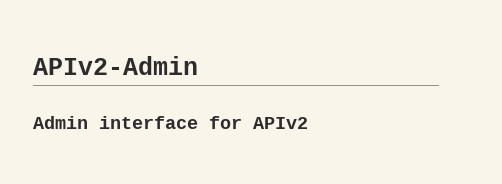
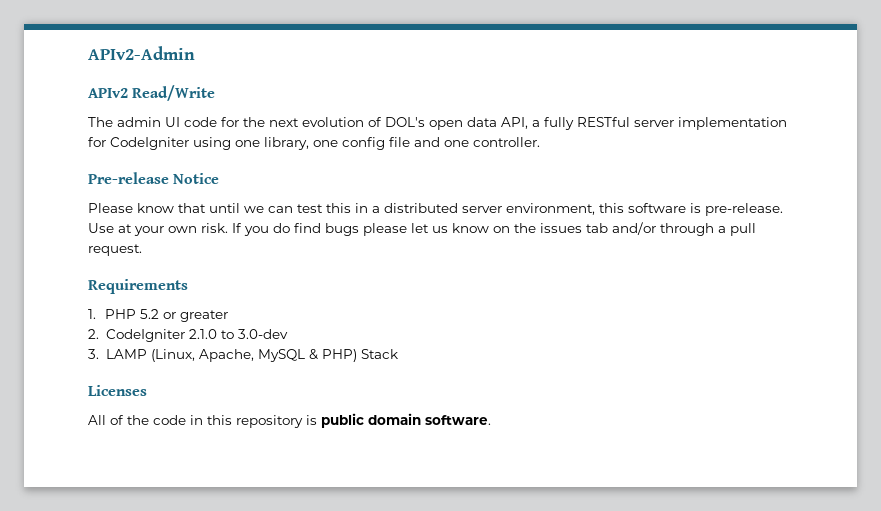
- Admin interface for APIv2
+ APIv2 Read/Write
+ The admin UI code for the next evolution of DOL's open data API, a fully RESTful server implementation for CodeIgniter using one library, one config file and one controller.
+ Pre-release Notice
+ Please know that until we can test this in a distributed server environment, this software is pre-release. Use at your own risk. If you do find bugs please let us know on the issues tab and/or through a pull request.
+ Requirements
+ 1. PHP 5.2 or greater
+ 2. CodeIgniter 2.1.0 to 3.0-dev
+ 3. LAMP (Linux, Apache, MySQL & PHP) Stack
+ Licenses
+ All of the code in this repository is public domain software.

